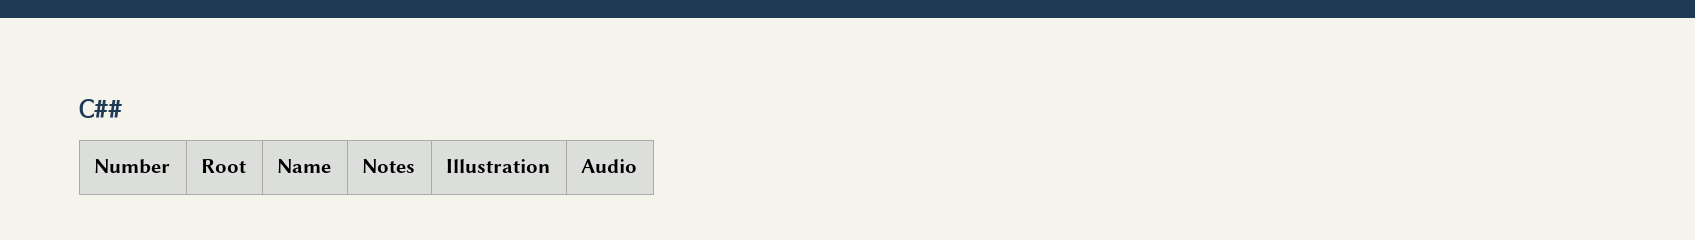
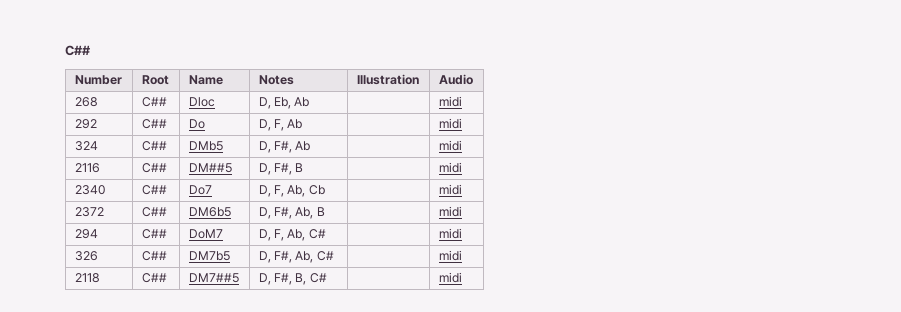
+ 268 | C## | Dloc | D, Eb, Ab | | midi
+ 292 | C## | Do | D, F, Ab | | midi
+ 324 | C## | DMb5 | D, F#, Ab | | midi
+ 2116 | C## | DM##5 | D, F#, B | | midi
+ 2340 | C## | Do7 | D, F, Ab, Cb | | midi
+ 2372 | C## | DM6b5 | D, F#, Ab, B | | midi
+ 294 | C## | DoM7 | D, F, Ab, C# | | midi
+ 326 | C## | DM7b5 | D, F#, Ab, C# | | midi
+ 2118 | C## | DM7##5 | D, F#, B, C# | | midi

